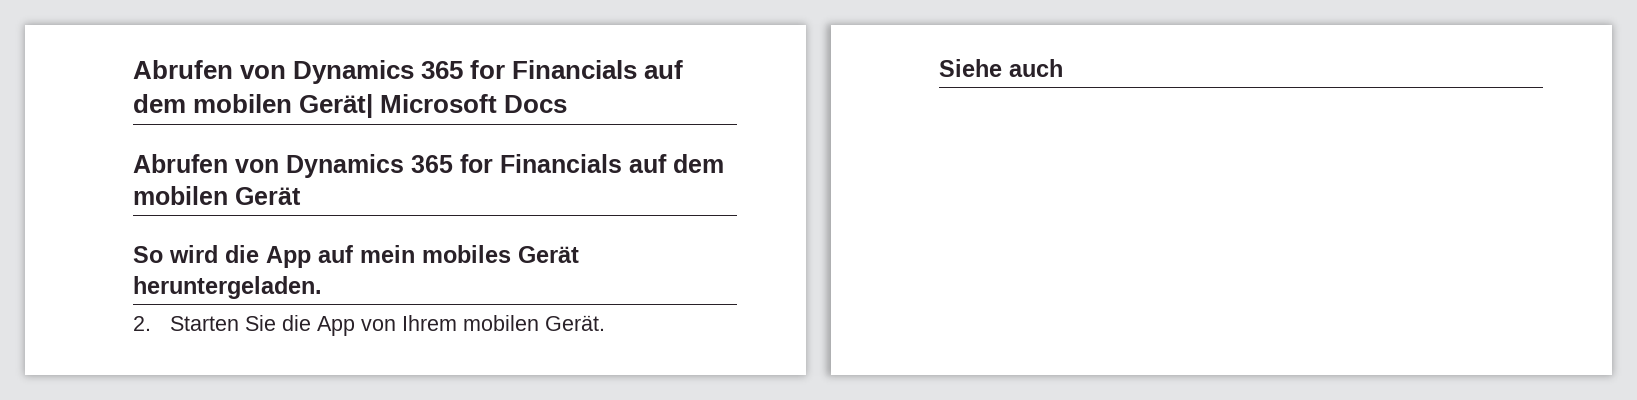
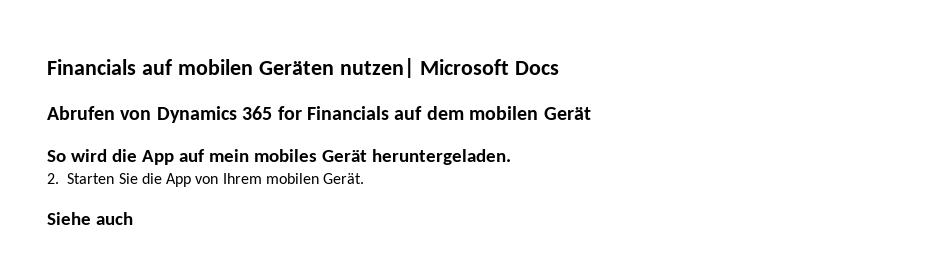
- Abrufen von Dynamics 365 for Financials auf dem mobilen Gerät| Microsoft Docs
+ Financials auf mobilen Geräten nutzen| Microsoft Docs

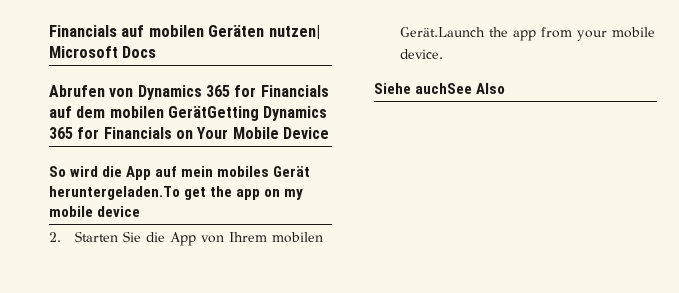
- Abrufen von Dynamics 365 for Financials auf dem mobilen Gerät
+ Abrufen von Dynamics 365 for Financials auf dem mobilen GerätGetting Dynamics 365 for Financials on Your Mobile Device
- So wird die App auf mein mobiles Gerät heruntergeladen.
+ So wird die App auf mein mobiles Gerät heruntergeladen.To get the app on my mobile device
- 2. Starten Sie die App von Ihrem mobilen Gerät.
+ 2. Starten Sie die App von Ihrem mobilen Gerät.Launch the app from your mobile device.
- Siehe auch
+ Siehe auchSee Also

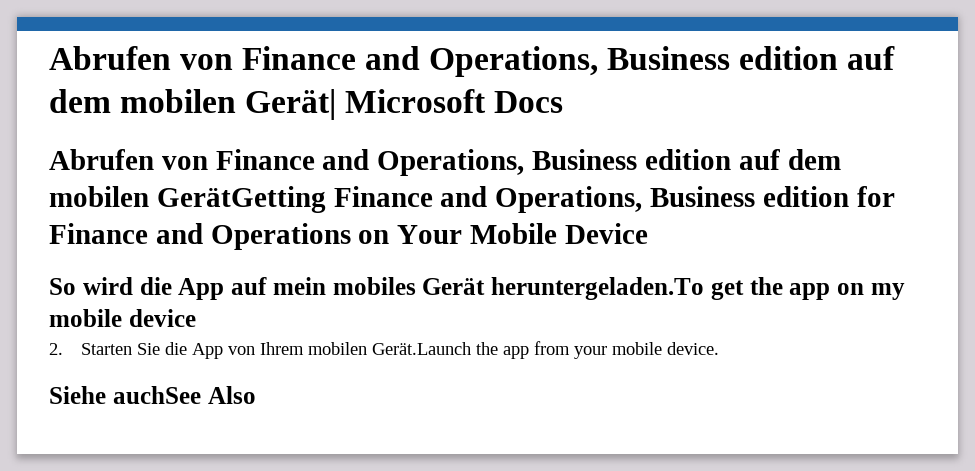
- Financials auf mobilen Geräten nutzen| Microsoft Docs
- Abrufen von Dynamics 365 for Financials auf dem mobilen GerätGetting Dynamics 365 for Financials on Your Mobile Device
+ Abrufen von Finance and Operations, Business edition auf dem mobilen Gerät| Microsoft Docs
+ Abrufen von Finance and Operations, Business edition auf dem mobilen GerätGetting Finance and Operations, Business edition for Finance and Operations on Your Mobile Device

